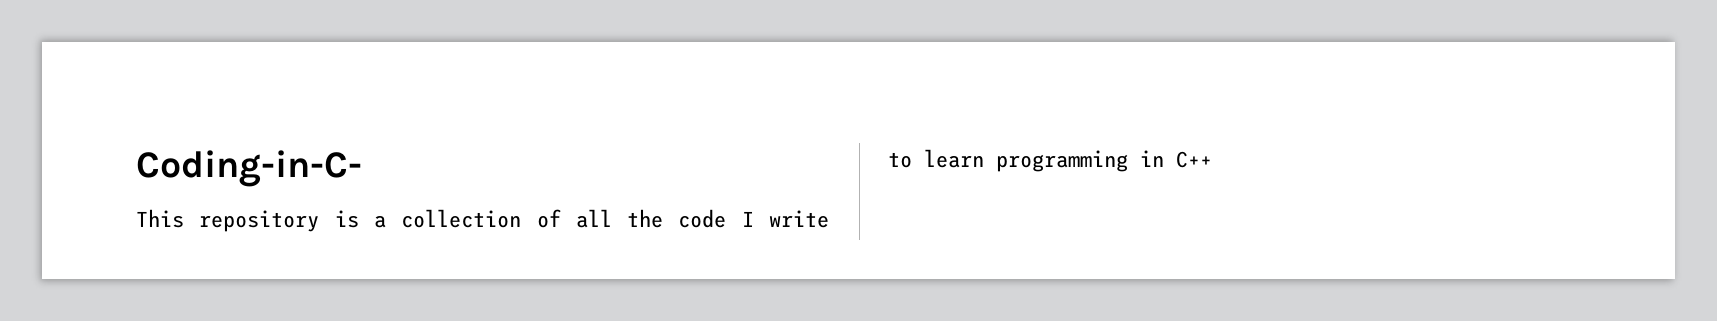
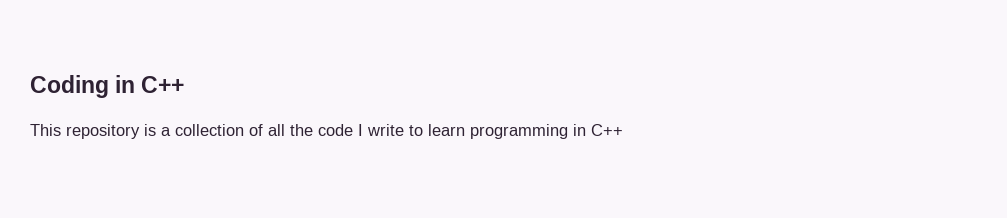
- Coding-in-C-
+ Coding in C++

